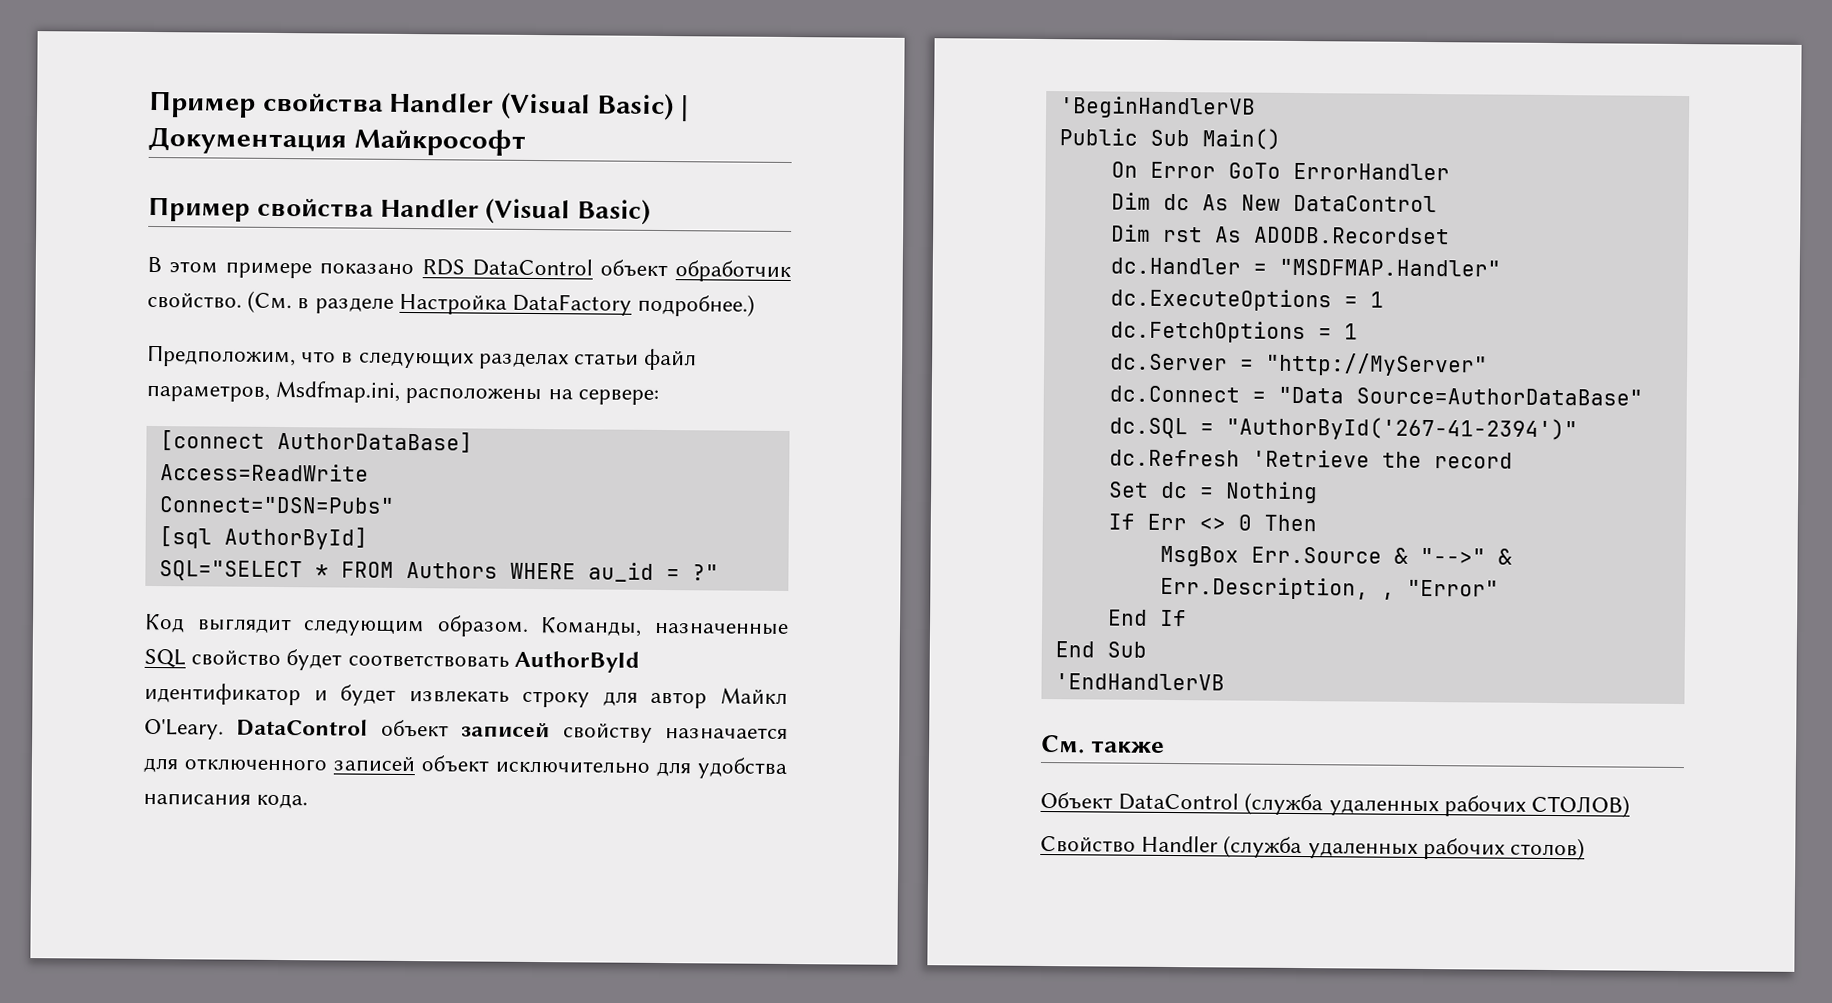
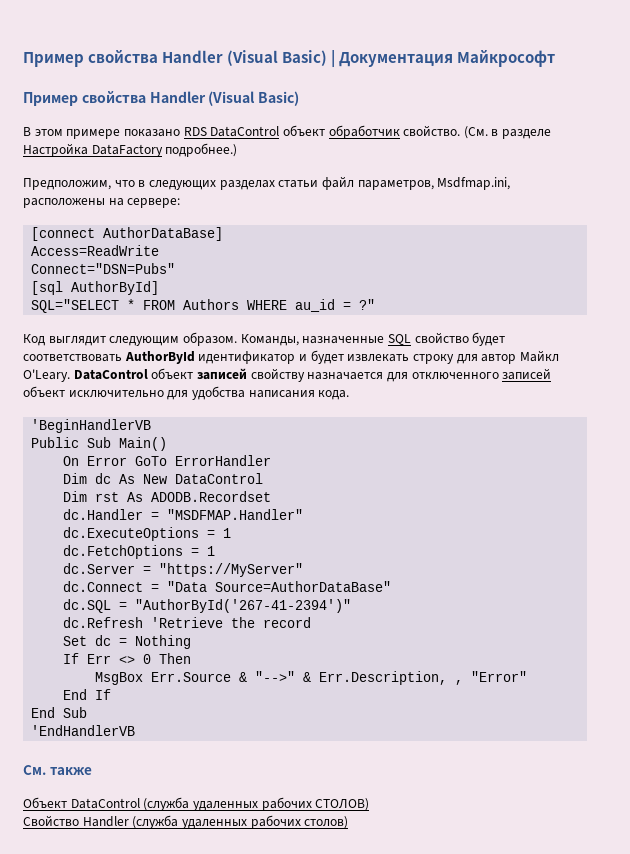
- dc.Server = "http://MyServer"
+ dc.Server = "https://MyServer"

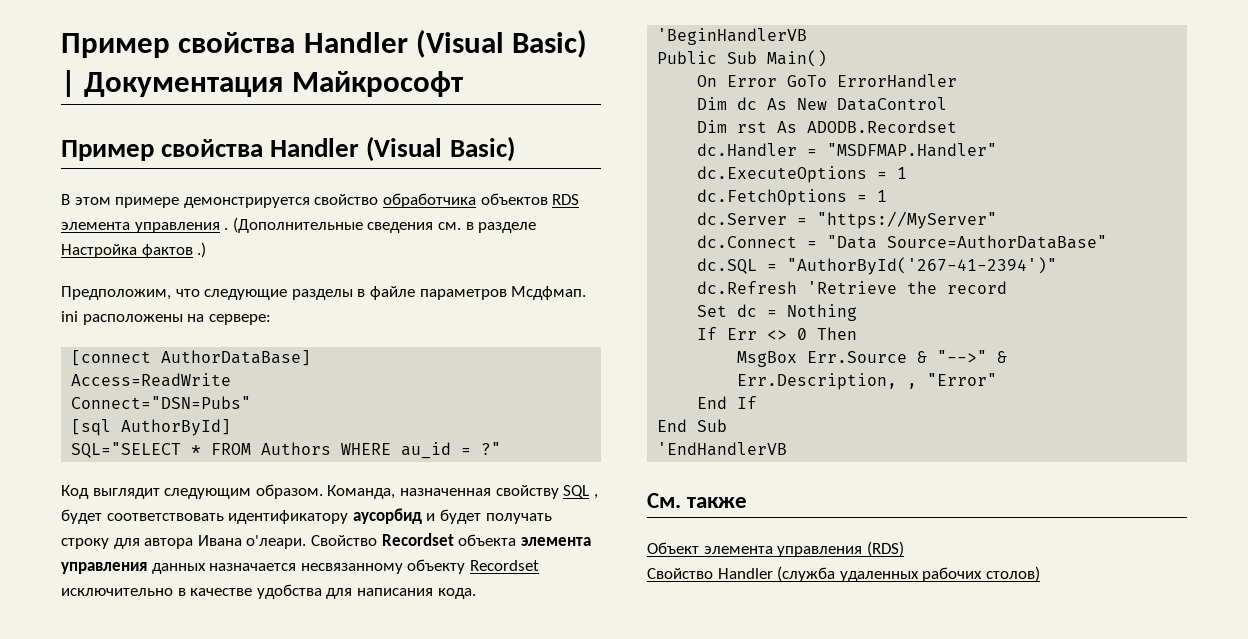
- В этом примере показано RDS DataControl объект обработчик свойство. (См. в разделе Настройка DataFactory подробнее.)
+ В этом примере демонстрируется свойство обработчика объектов RDS элемента управления . (Дополнительные сведения см. в разделе Настройка фактов .)
- Предположим, что в следующих разделах статьи файл параметров, Msdfmap.ini, расположены на сервере:
+ Предположим, что следующие разделы в файле параметров Мсдфмап. ini расположены на сервере:
- Команды, назначенные SQL свойство будет соответствовать AuthorById идентификатор и будет извлекать строку для автор Майкл O'Leary. DataControl объект записей свойству назначается для отключенного записей объект исключительно для удобства написания кода.
+ Команда, назначенная свойству SQL , будет соответствовать идентификатору аусорбид и будет получать строку для автора Ивана о'леари. Свойство Recordset объекта элемента управления данных назначается несвязанному объекту Recordset исключительно в качестве удобства для написания кода.
- Объект DataControl (служба удаленных рабочих СТОЛОВ)
+ Объект элемента управления (RDS)

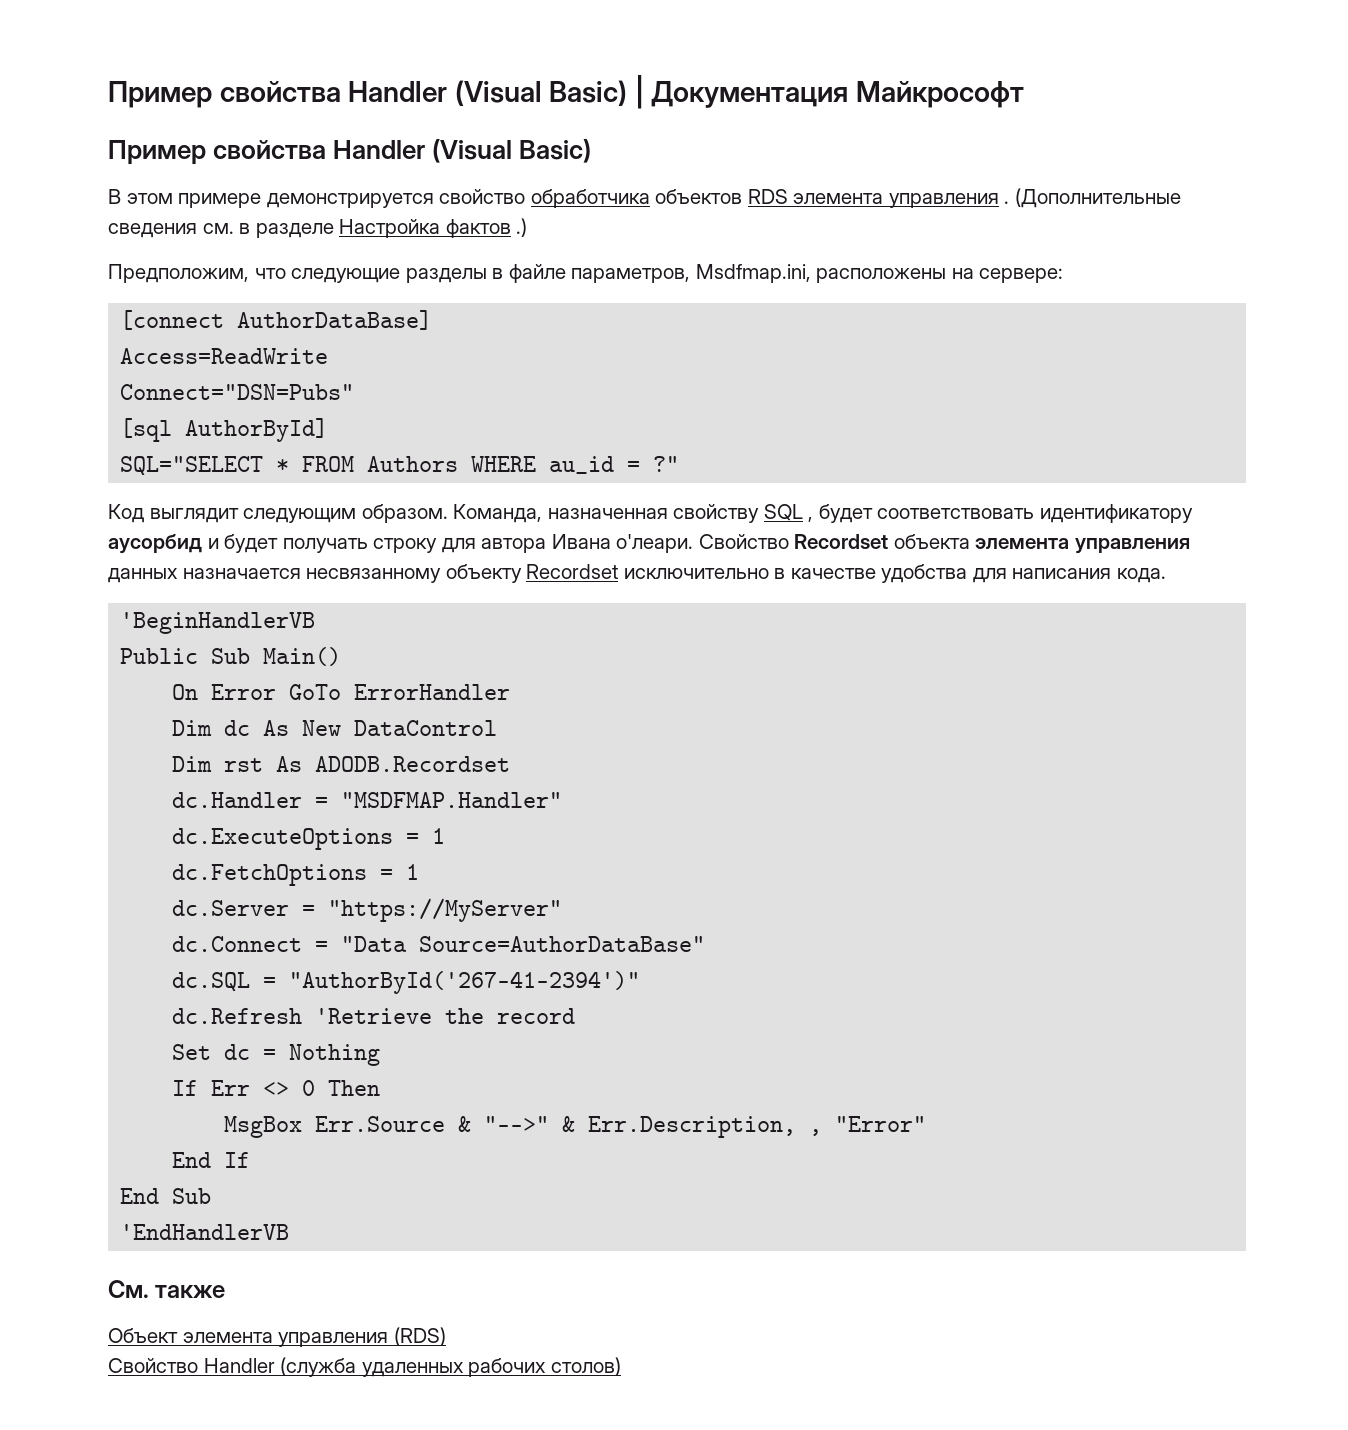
- Предположим, что следующие разделы в файле параметров Мсдфмап. ini расположены на сервере:
+ Предположим, что следующие разделы в файле параметров, Msdfmap.ini, расположены на сервере:

